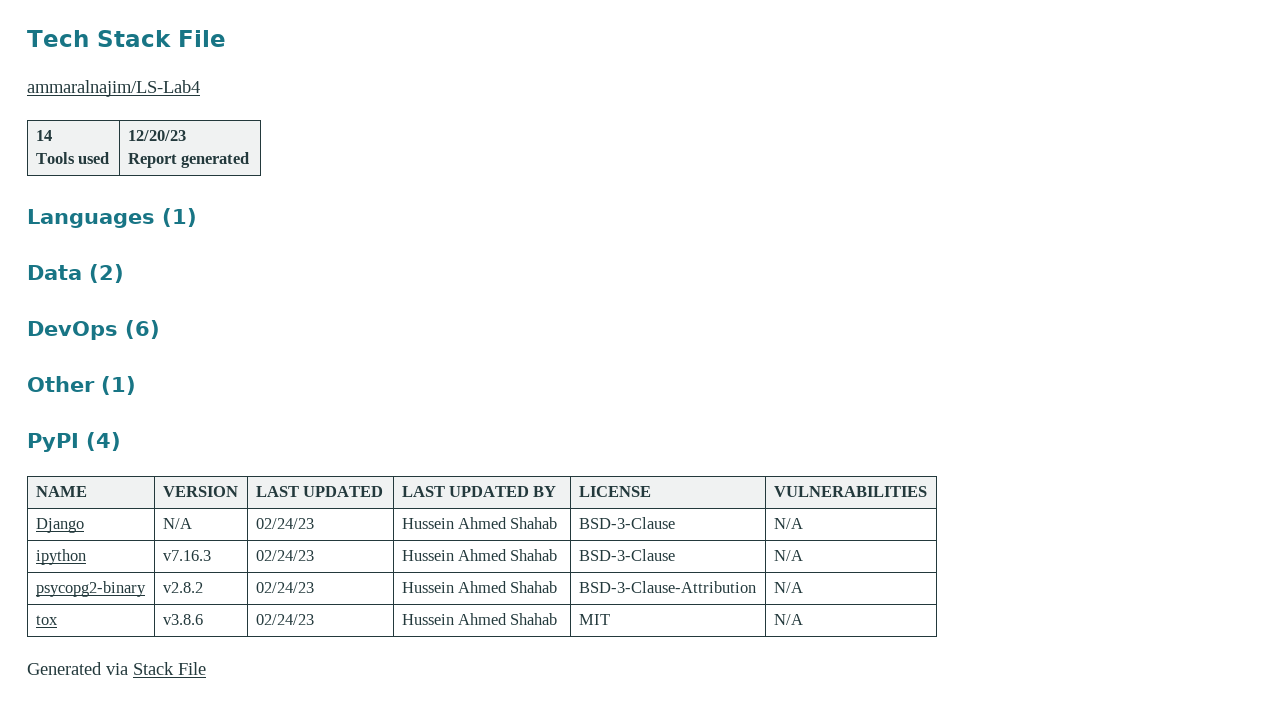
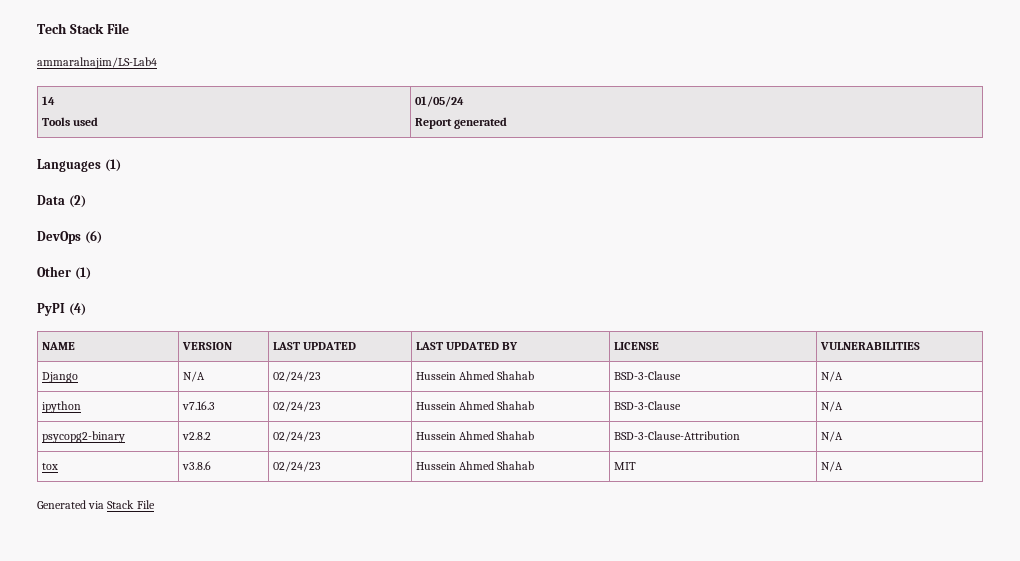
  14
- Tools used | 12/20/23
+ Tools used | 01/05/24

